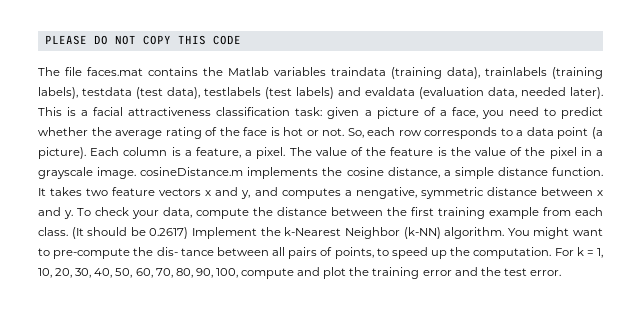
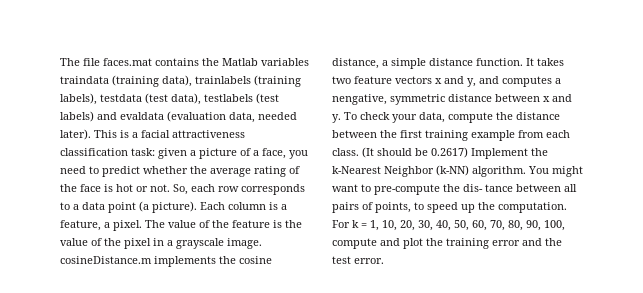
- PLEASE DO NOT COPY THIS CODE

